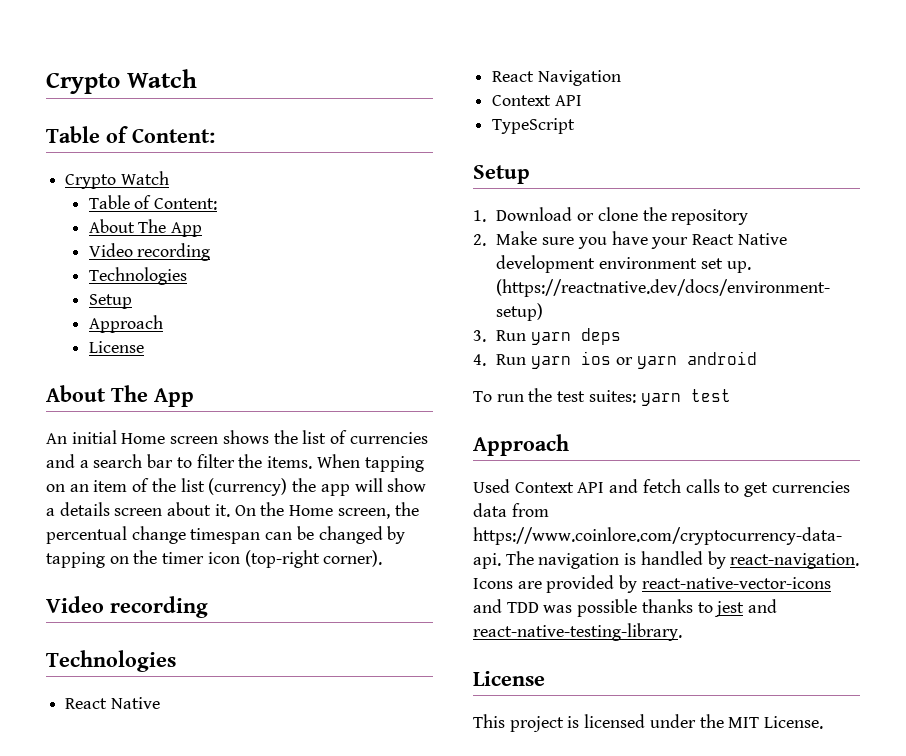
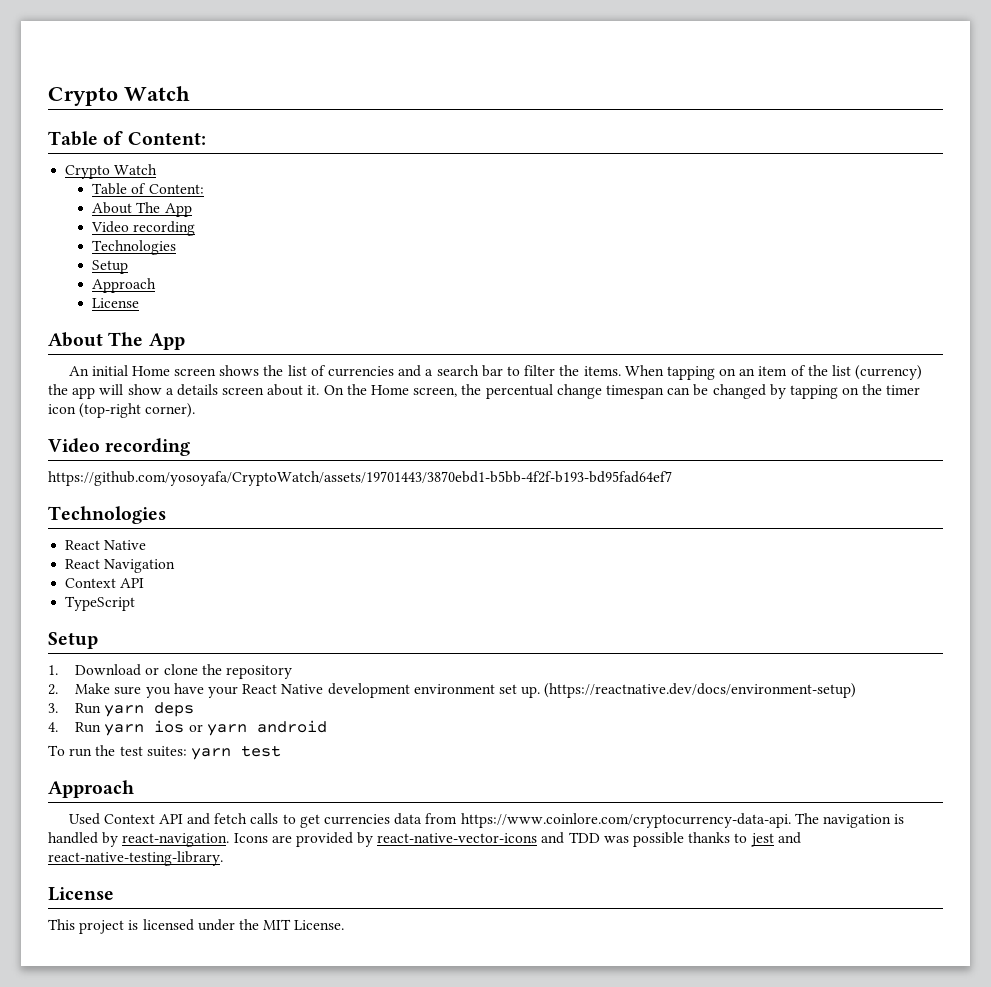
+ https://github.com/yosoyafa/CryptoWatch/assets/19701443/3870ebd1-b5bb-4f2f-b193-bd95fad64ef7

